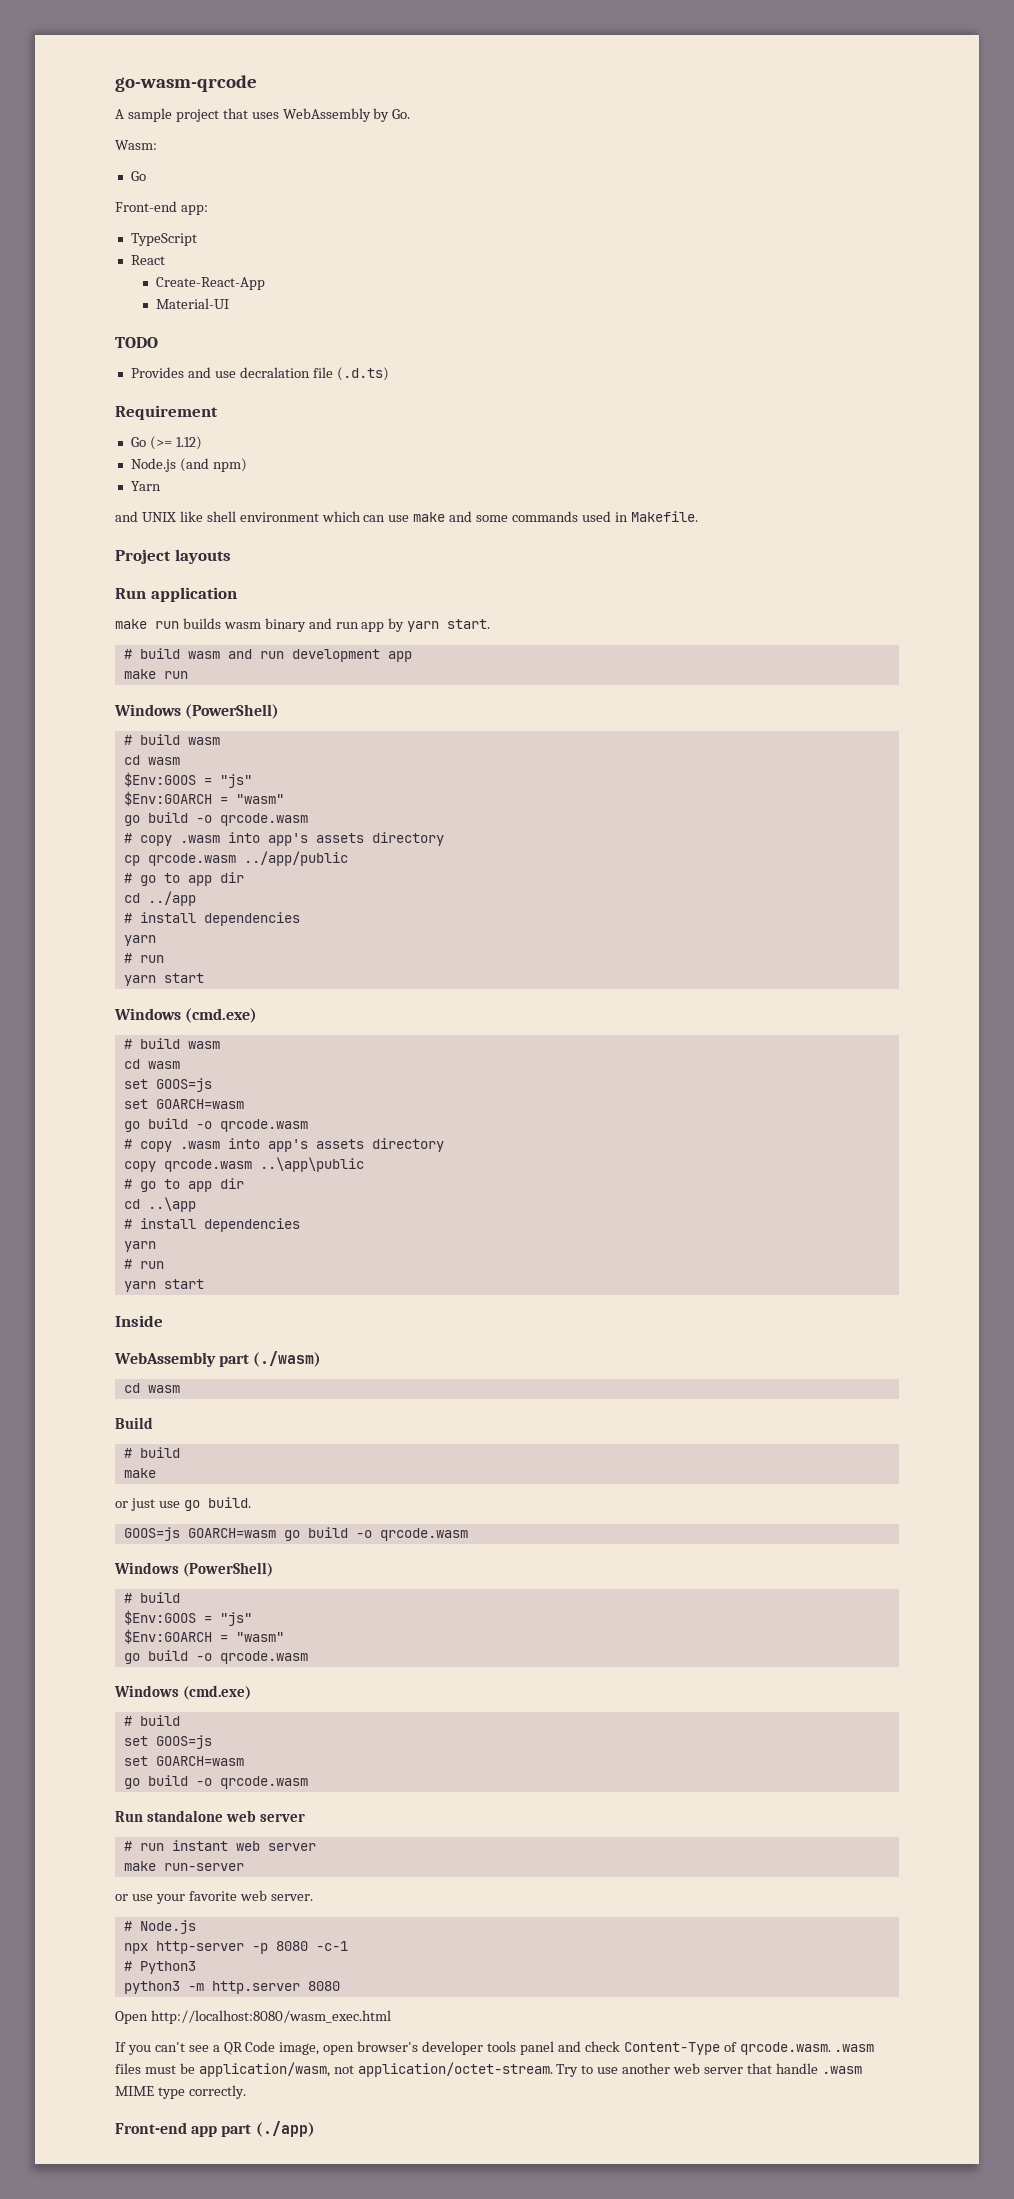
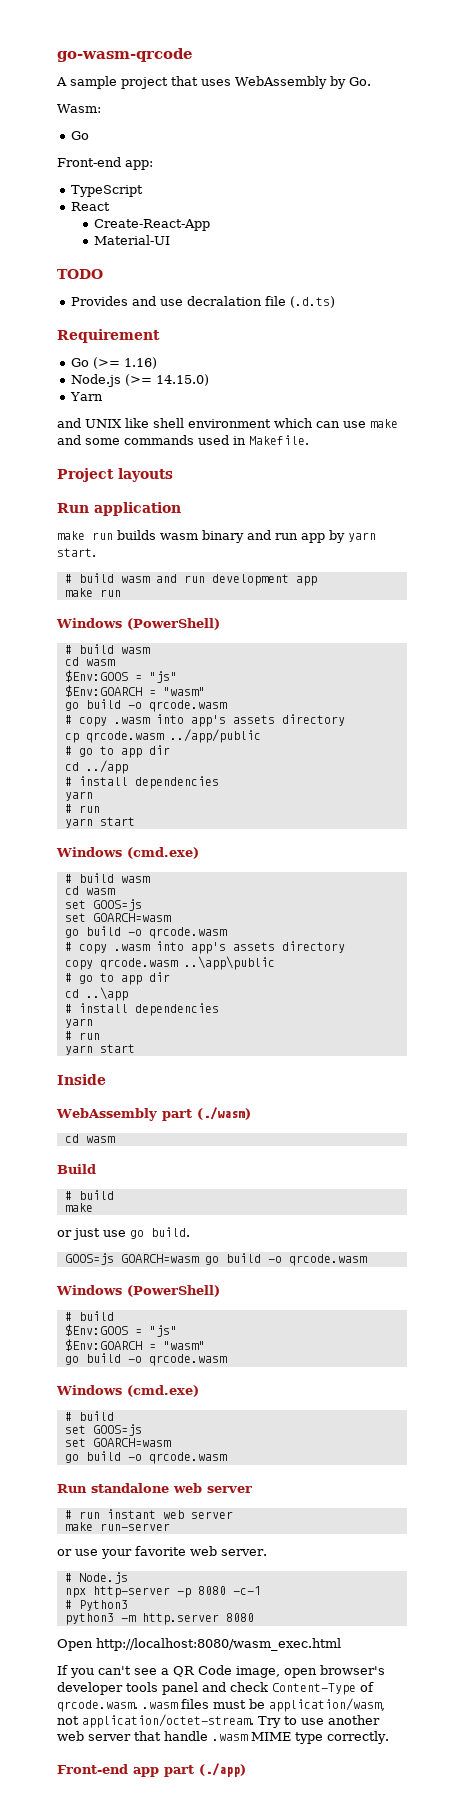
- Go (>= 1.12)
- Node.js (and npm)
+ Go (>= 1.16)
+ Node.js (>= 14.15.0)

